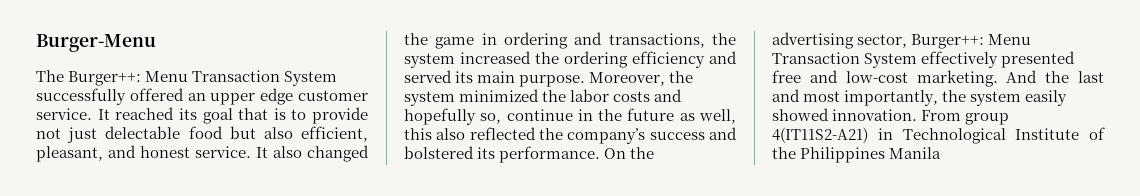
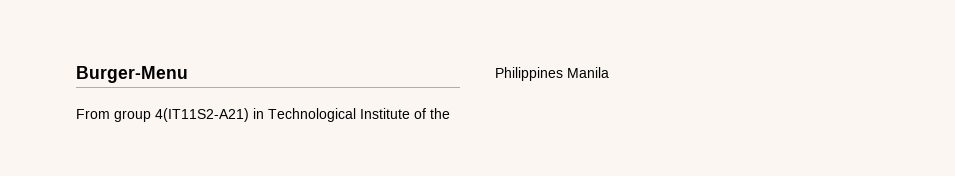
- The Burger++: Menu Transaction System successfully offered an upper edge customer service. It reached its goal that is to provide not just delectable food but also efficient, pleasant, and honest service. It also changed the game in ordering and transactions, the system increased the ordering efficiency and served its main purpose. Moreover, the system minimized the labor costs and hopefully so, continue in the future as well, this also reflected the company’s success and bolstered its performance. On the advertising sector, Burger++: Menu Transaction System effectively presented free and low-cost marketing. And the last and most importantly, the system easily showed innovation.

